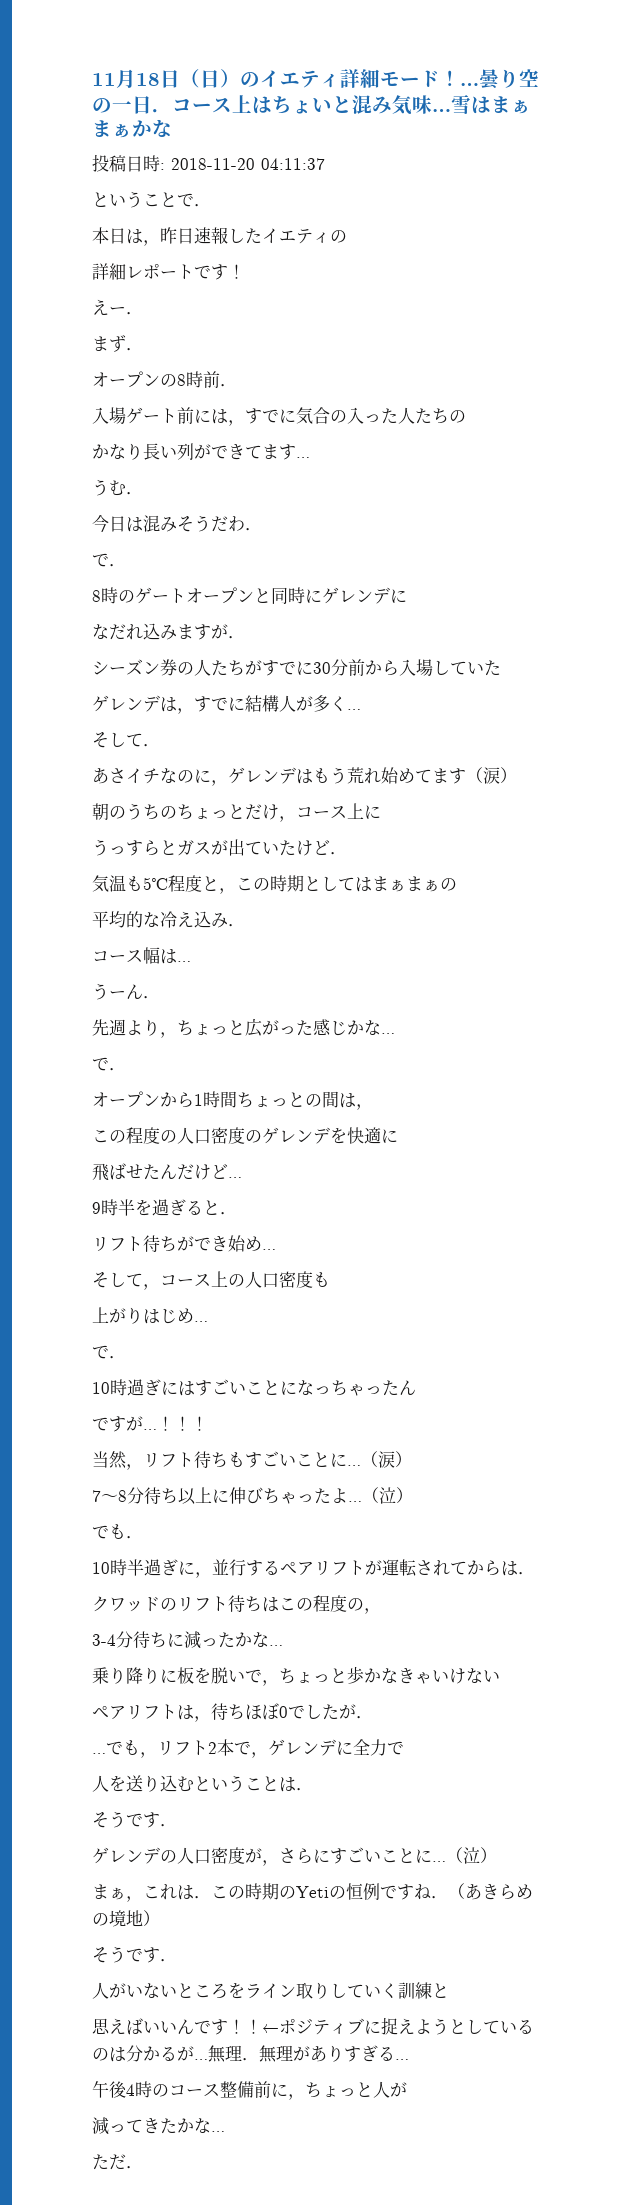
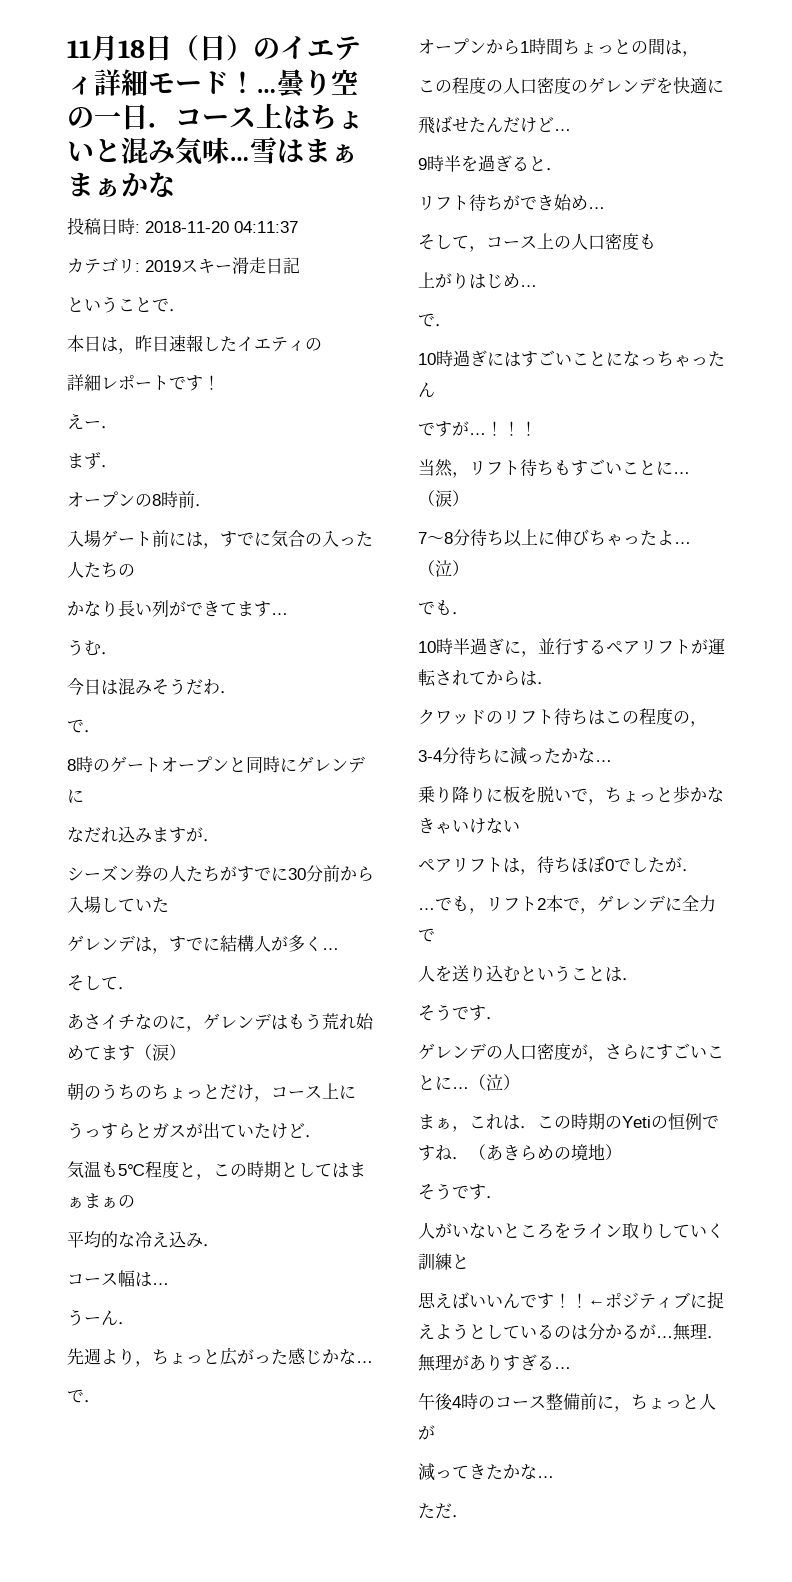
+ カテゴリ: 2019スキー滑走日記

